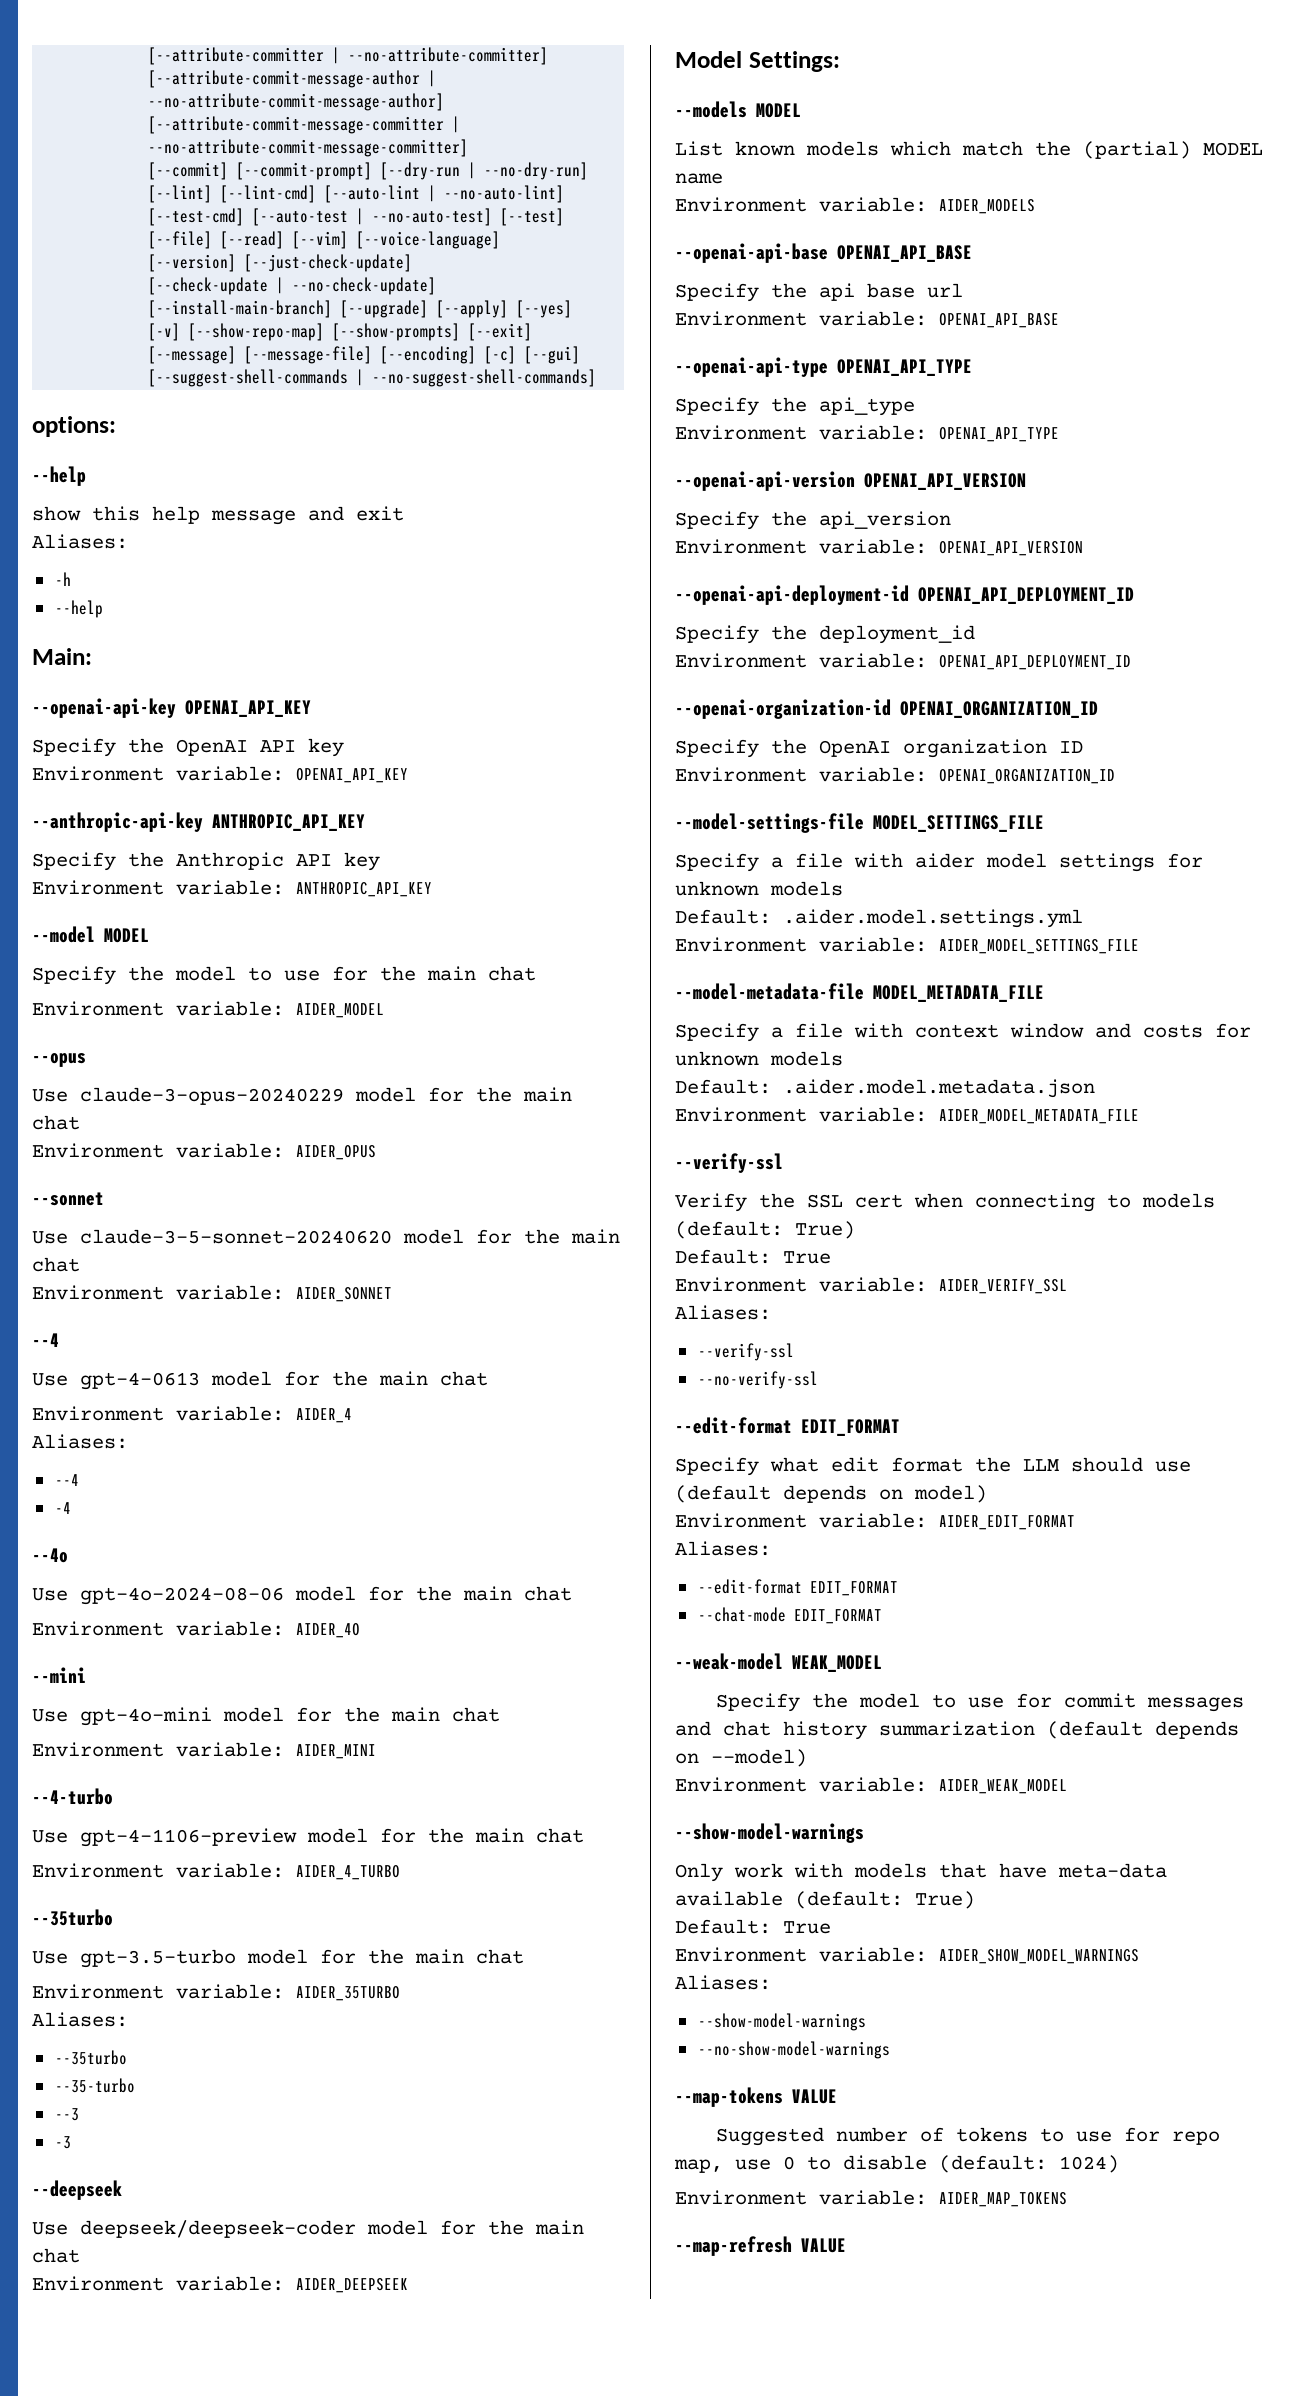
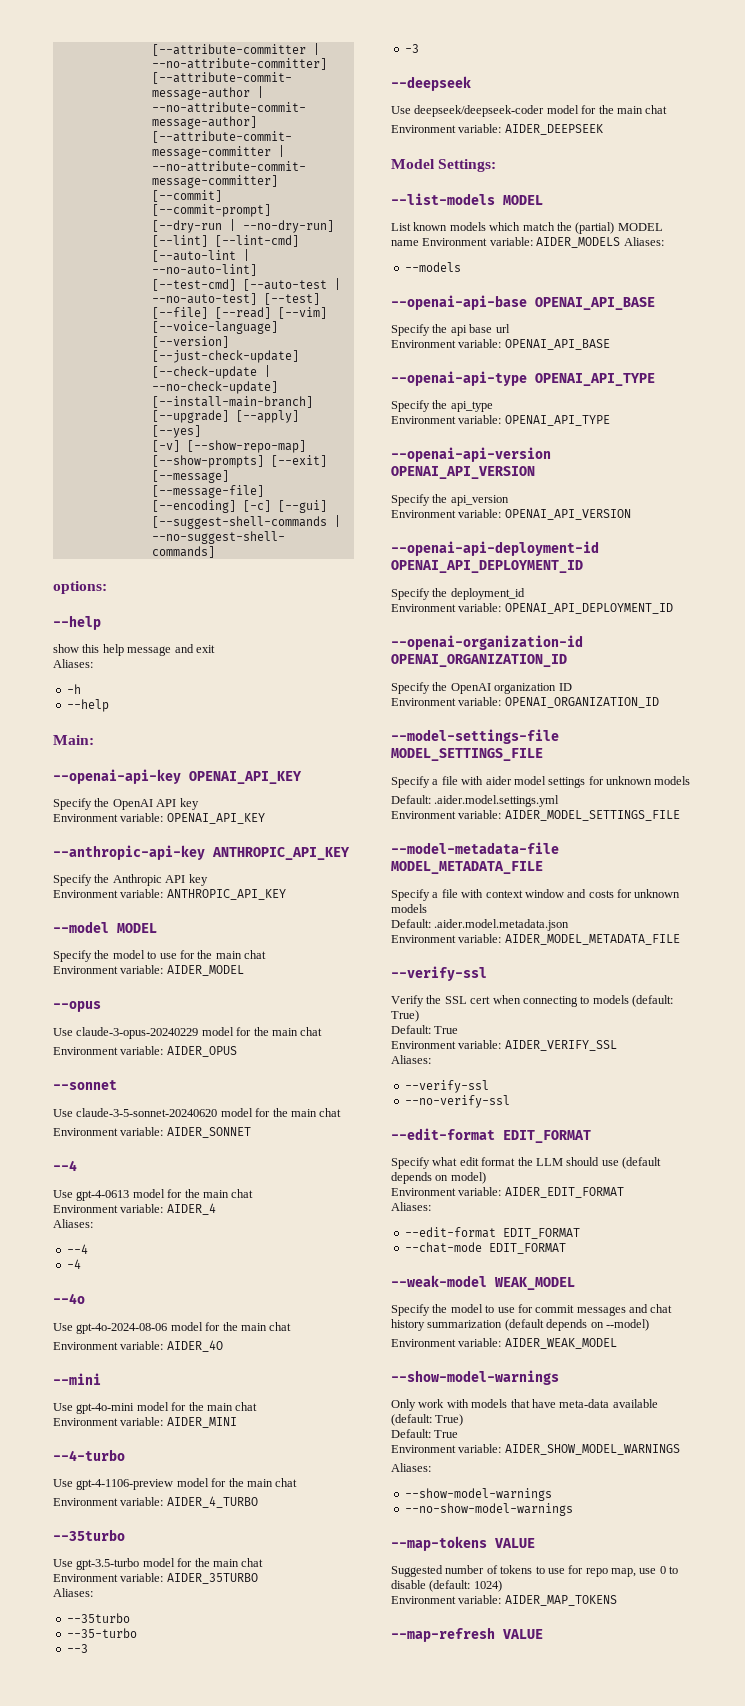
- --models MODEL
+ --list-models MODEL
- List known models which match the (partial) MODEL name
- Environment variable: AIDER_MODELS
+ List known models which match the (partial) MODEL name Environment variable: AIDER_MODELS Aliases:
+ --models

